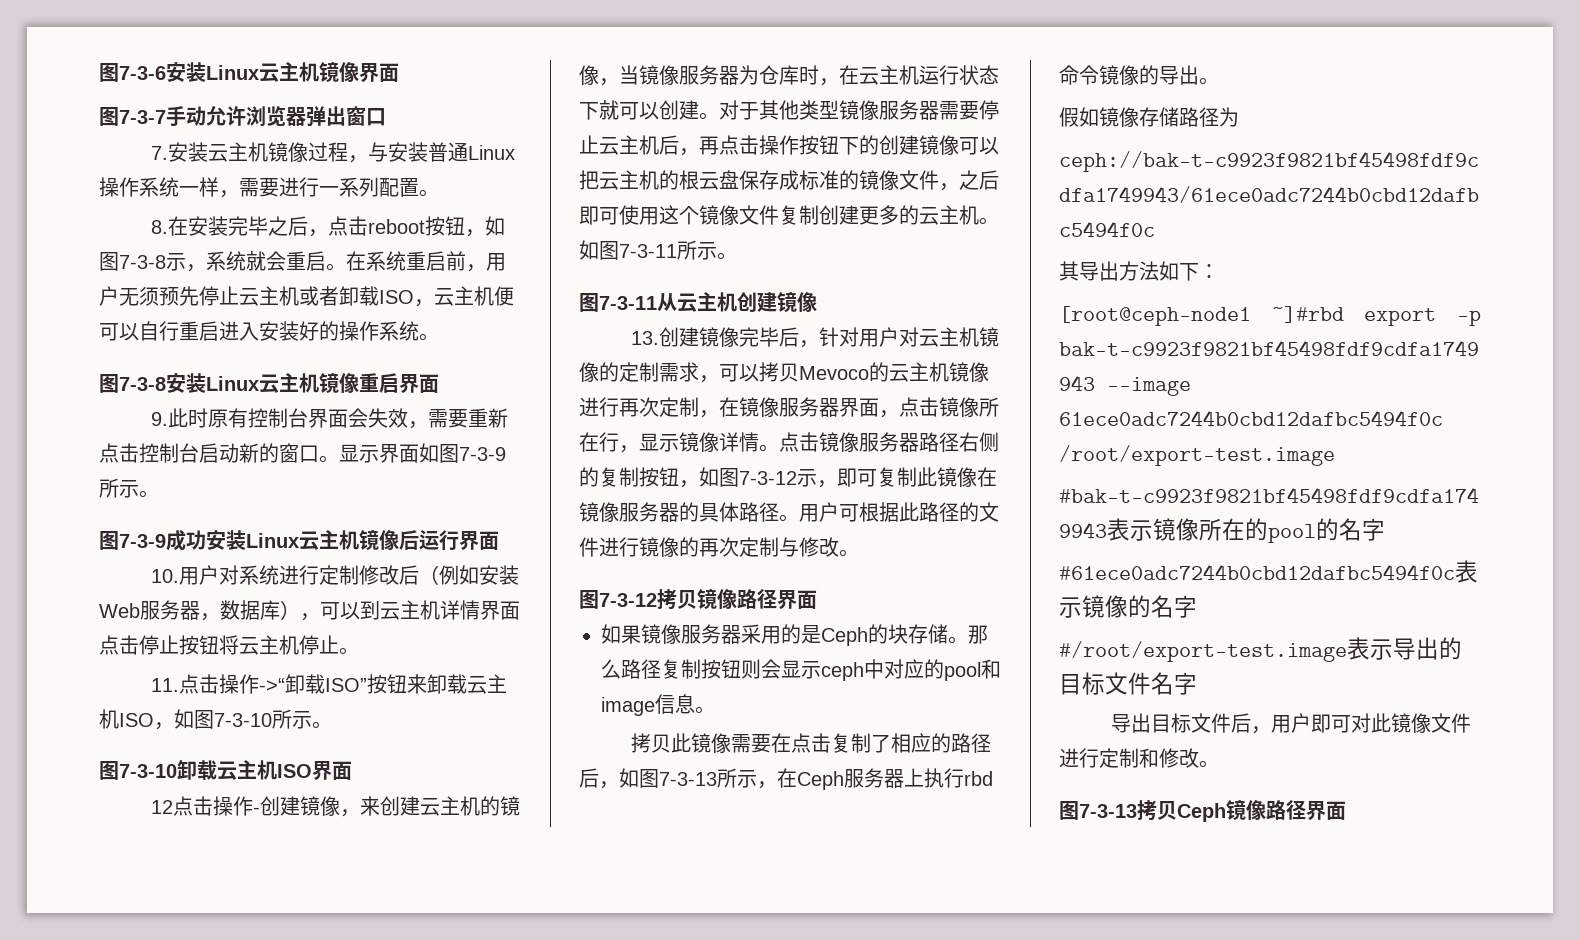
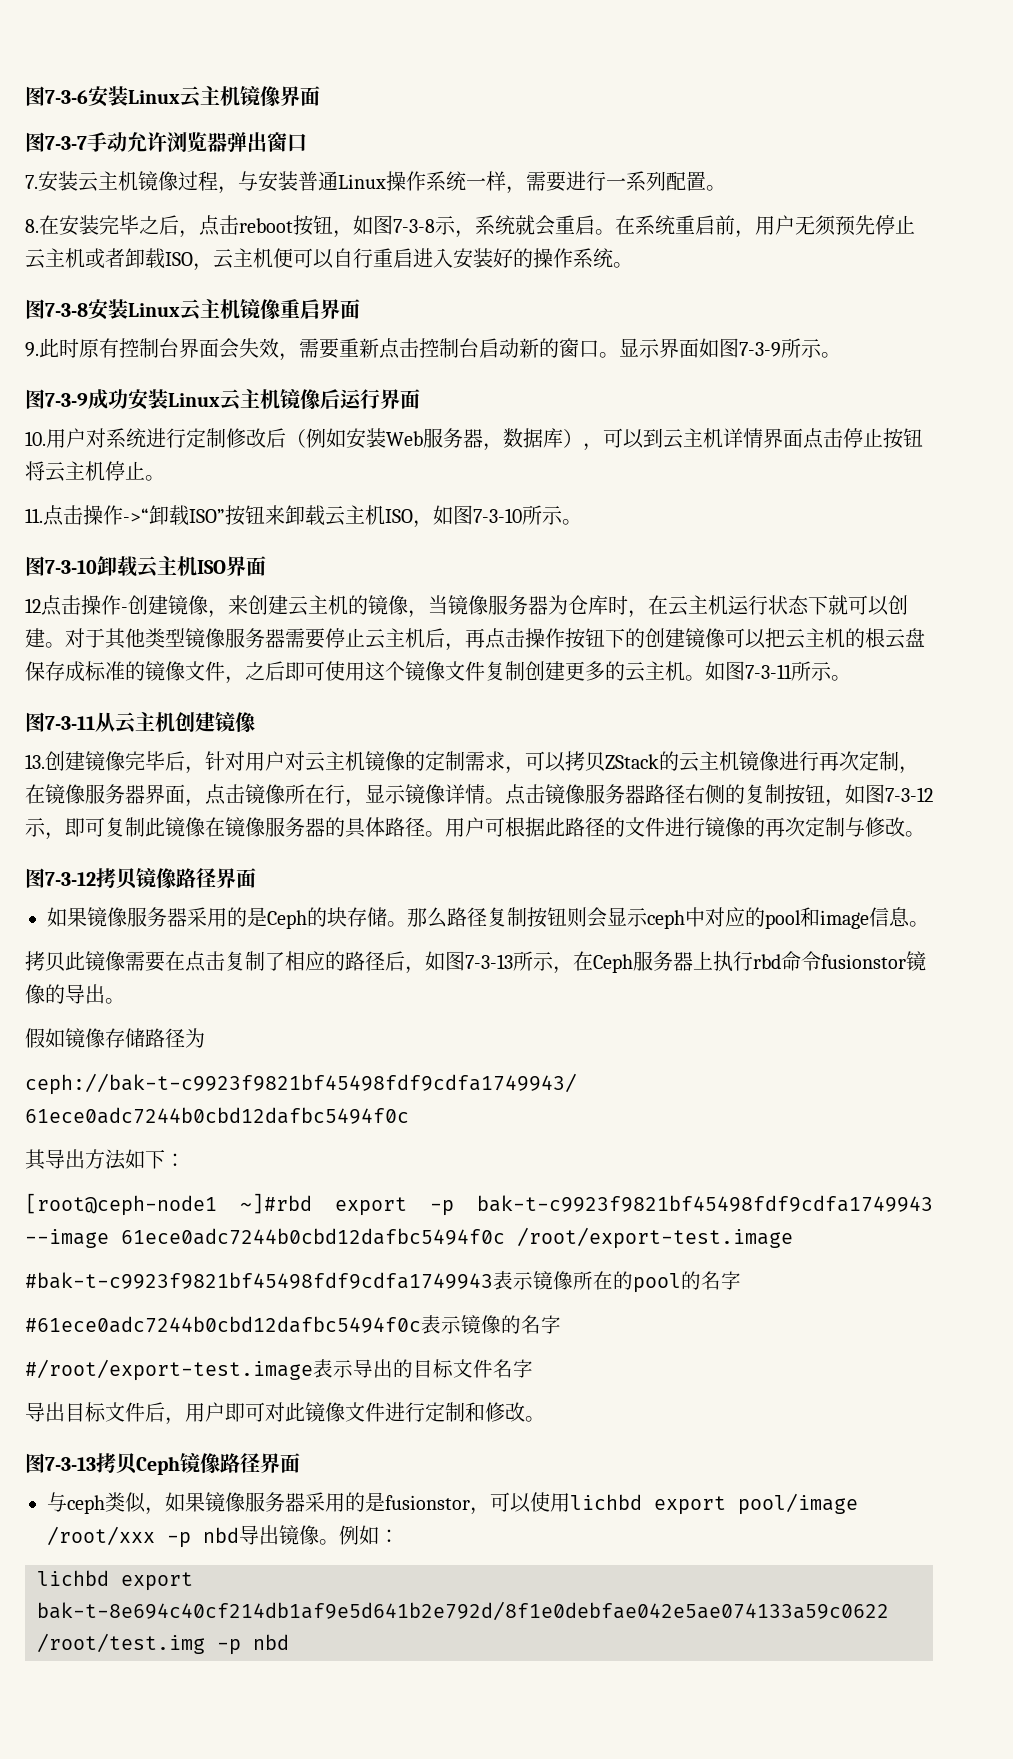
- 13.创建镜像完毕后，针对用户对云主机镜像的定制需求，可以拷贝Mevoco的云主机镜像进行再次定制，在镜像服务器界面，点击镜像所在行，显示镜像详情。
+ 13.创建镜像完毕后，针对用户对云主机镜像的定制需求，可以拷贝ZStack的云主机镜像进行再次定制，在镜像服务器界面，点击镜像所在行，显示镜像详情。
- 拷贝此镜像需要在点击复制了相应的路径后，如图7-3-13所示，在Ceph服务器上执行rbd命令镜像的导出。
+ 拷贝此镜像需要在点击复制了相应的路径后，如图7-3-13所示，在Ceph服务器上执行rbd命令fusionstor镜像的导出。
+ 与ceph类似，如果镜像服务器采用的是fusionstor，可以使用lichbd export pool/image /root/xxx -p nbd导出镜像。例如：
+ lichbd export bak-t-8e694c40cf214db1af9e5d641b2e792d/8f1e0debfae042e5ae074133a59c0622 /root/test.img -p nbd

